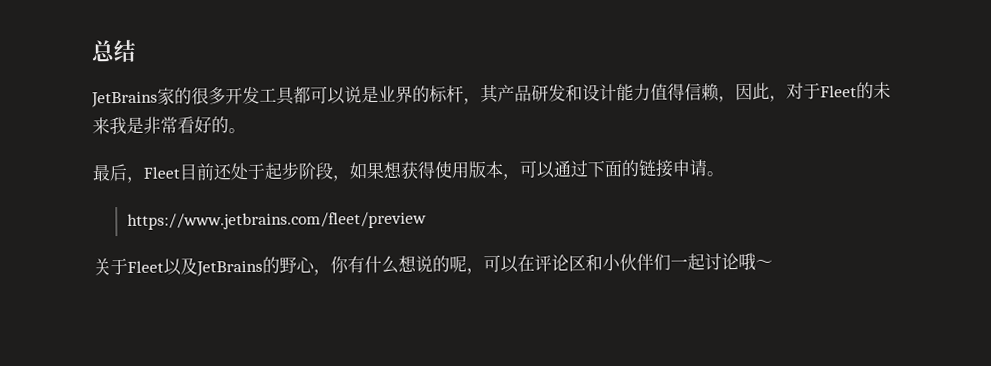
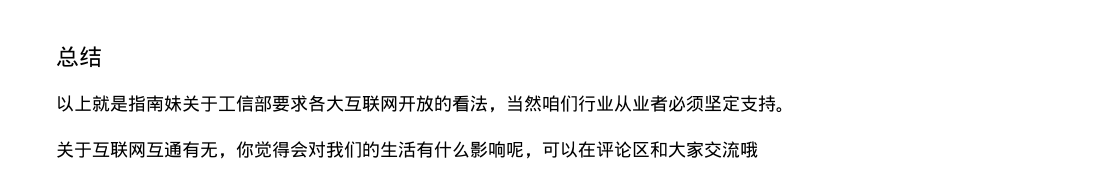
- JetBrains家的很多开发工具都可以说是业界的标杆，其产品研发和设计能力值得信赖，因此，对于Fleet的未来我是非常看好的。
- 最后，Fleet目前还处于起步阶段，如果想获得使用版本，可以通过下面的链接申请。
- https://www.jetbrains.com/fleet/preview
- 关于Fleet以及JetBrains的野心，你有什么想说的呢，可以在评论区和小伙伴们一起讨论哦～
+ 以上就是指南妹关于工信部要求各大互联网开放的看法，当然咱们行业从业者必须坚定支持。
+ 关于互联网互通有无，你觉得会对我们的生活有什么影响呢，可以在评论区和大家交流哦

